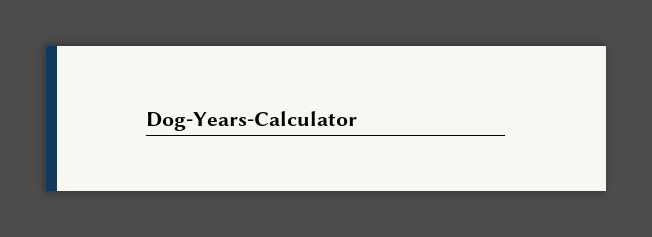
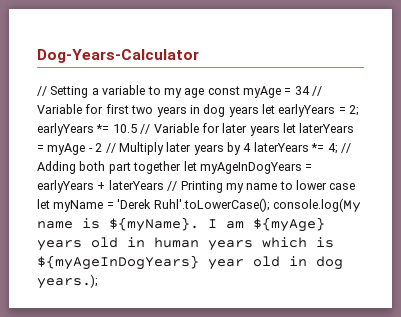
+ // Setting a variable to my age const myAge = 34 // Variable for first two years in dog years let earlyYears = 2; earlyYears *= 10.5 // Variable for later years let laterYears = myAge - 2 // Multiply later years by 4 laterYears *= 4; // Adding both part together let myAgeInDogYears = earlyYears + laterYears // Printing my name to lower case let myName = 'Derek Ruhl'.toLowerCase(); console.log(My name is ${myName}. I am ${myAge} years old in human years which is ${myAgeInDogYears} year old in dog years.);

